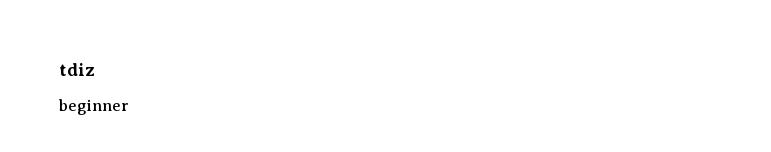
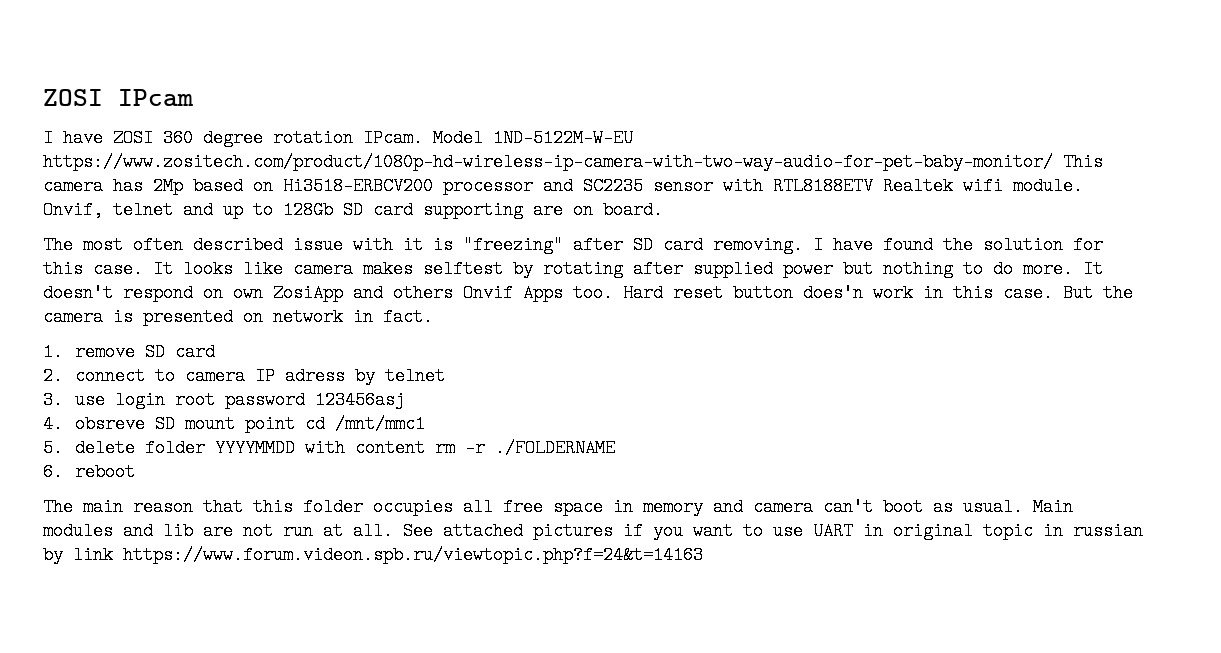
- tdiz
- beginner
+ ZOSI IPcam
+ I have ZOSI 360 degree rotation IPcam. Model 1ND-5122M-W-EU https://www.zositech.com/product/1080p-hd-wireless-ip-camera-with-two-way-audio-for-pet-baby-monitor/ This camera has 2Mp based on Hi3518-ERBCV200 processor and SC2235 sensor with RTL8188ETV Realtek wifi module. Onvif, telnet and up to 128Gb SD card supporting are on board.
+ The most often described issue with it is "freezing" after SD card removing. I have found the solution for this case. It looks like camera makes selftest by rotating after supplied power but nothing to do more. It doesn't respond on own ZosiApp and others Onvif Apps too. Hard reset button does'n work in this case. But the camera is presented on network in fact.
+ 1. remove SD card
+ 2. connect to camera IP adress by telnet
+ 3. use login root password 123456asj
+ 4. obsreve SD mount point cd /mnt/mmc1
+ 5. delete folder YYYYMMDD with content rm -r ./FOLDERNAME
+ 6. reboot
+ The main reason that this folder occupies all free space in memory and camera can't boot as usual. Main modules and lib are not run at all. See attached pictures if you want to use UART in original topic in russian by link https://www.forum.videon.spb.ru/viewtopic.php?f=24&t=14163

